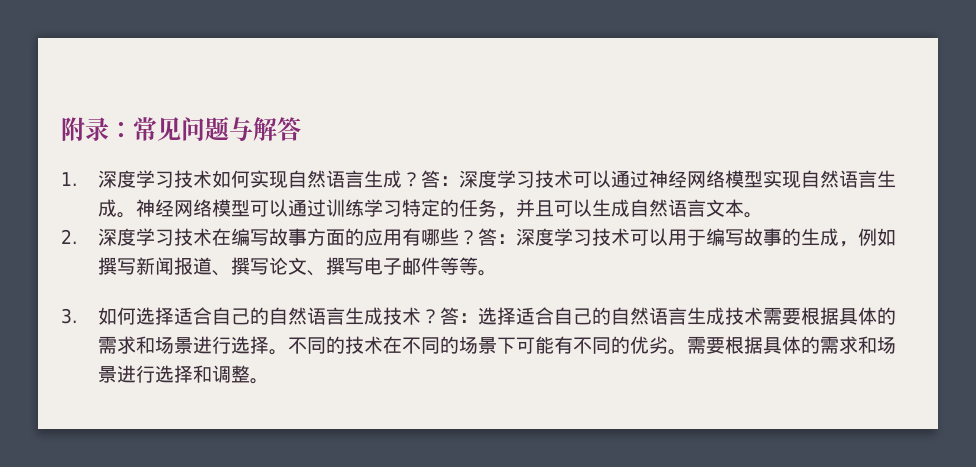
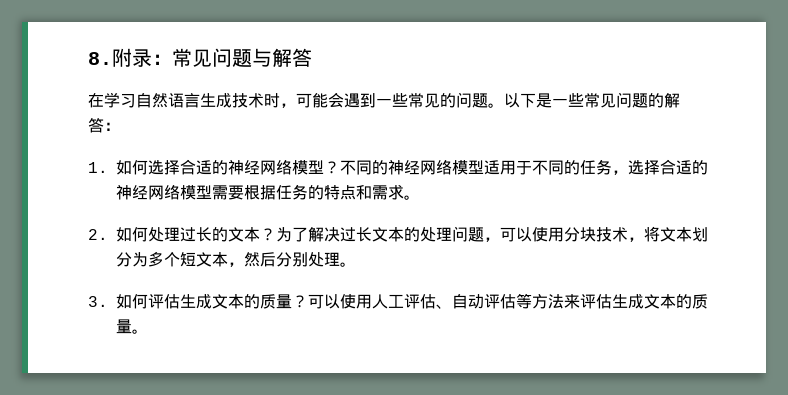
- 附录：常见问题与解答
+ 8.附录：常见问题与解答
- 1.深度学习技术如何实现自然语言生成？答：深度学习技术可以通过神经网络模型实现自然语言生成。神经网络模型可以通过训练学习特定的任务，并且可以生成自然语言文本。
- 2.深度学习技术在编写故事方面的应用有哪些？答：深度学习技术可以用于编写故事的生成，例如撰写新闻报道、撰写论文、撰写电子邮件等等。
- 3.如何选择适合自己的自然语言生成技术？答：选择适合自己的自然语言生成技术需要根据具体的需求和场景进行选择。不同的技术在不同的场景下可能有不同的优劣。需要根据具体的需求和场景进行选择和调整。
+ 在学习自然语言生成技术时，可能会遇到一些常见的问题。以下是一些常见问题的解答：
+ 1.如何选择合适的神经网络模型？不同的神经网络模型适用于不同的任务，选择合适的神经网络模型需要根据任务的特点和需求。
+ 2.如何处理过长的文本？为了解决过长文本的处理问题，可以使用分块技术，将文本划分为多个短文本，然后分别处理。
+ 3.如何评估生成文本的质量？可以使用人工评估、自动评估等方法来评估生成文本的质量。

